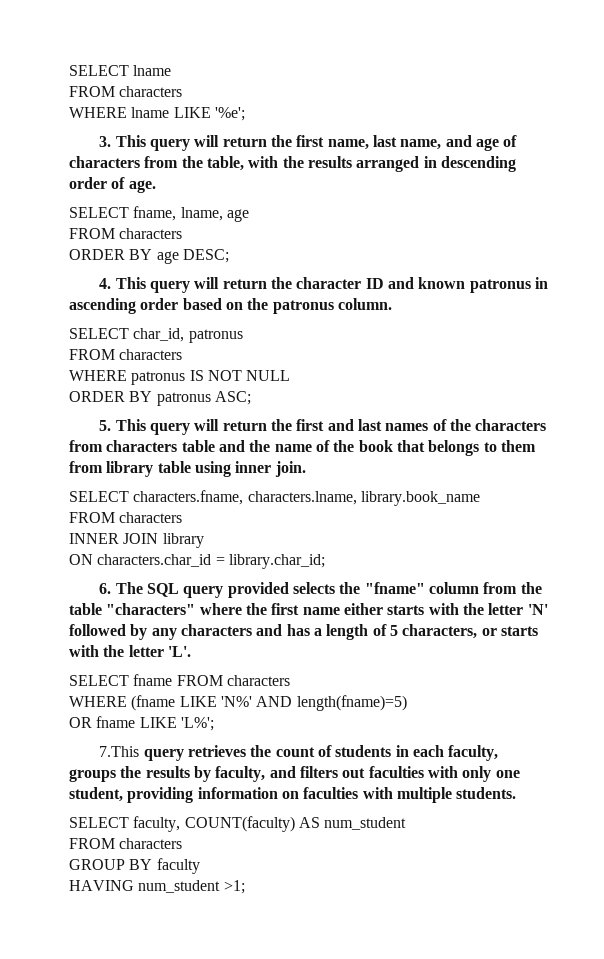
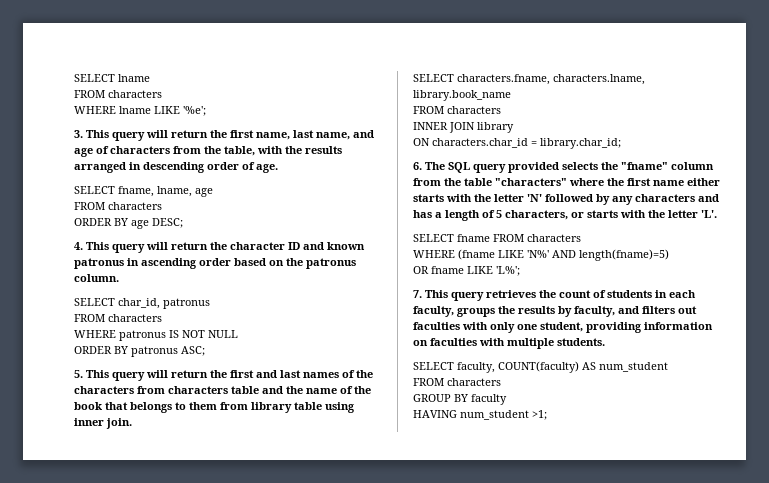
- 7.This query retrieves the count of students in each faculty, groups the results by faculty, and filters out faculties with only one student, providing information on faculties with multiple students.
+ 7. This query retrieves the count of students in each faculty, groups the results by faculty, and filters out faculties with only one student, providing information on faculties with multiple students.

